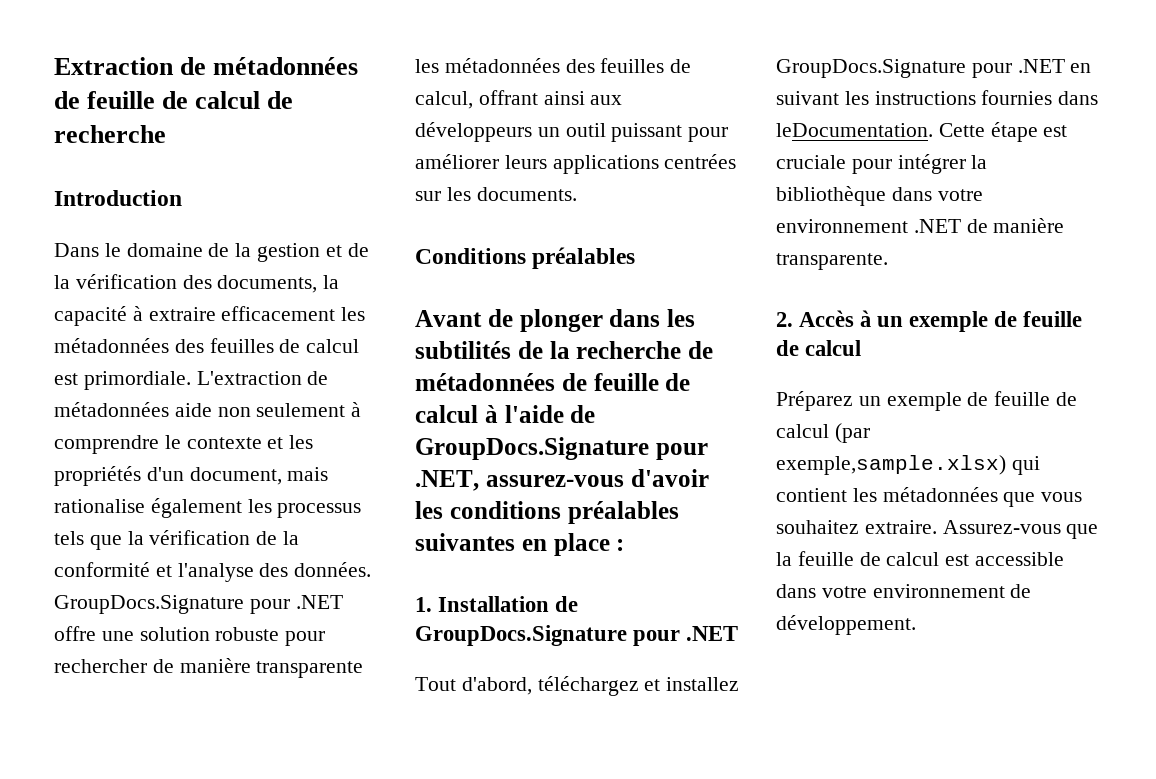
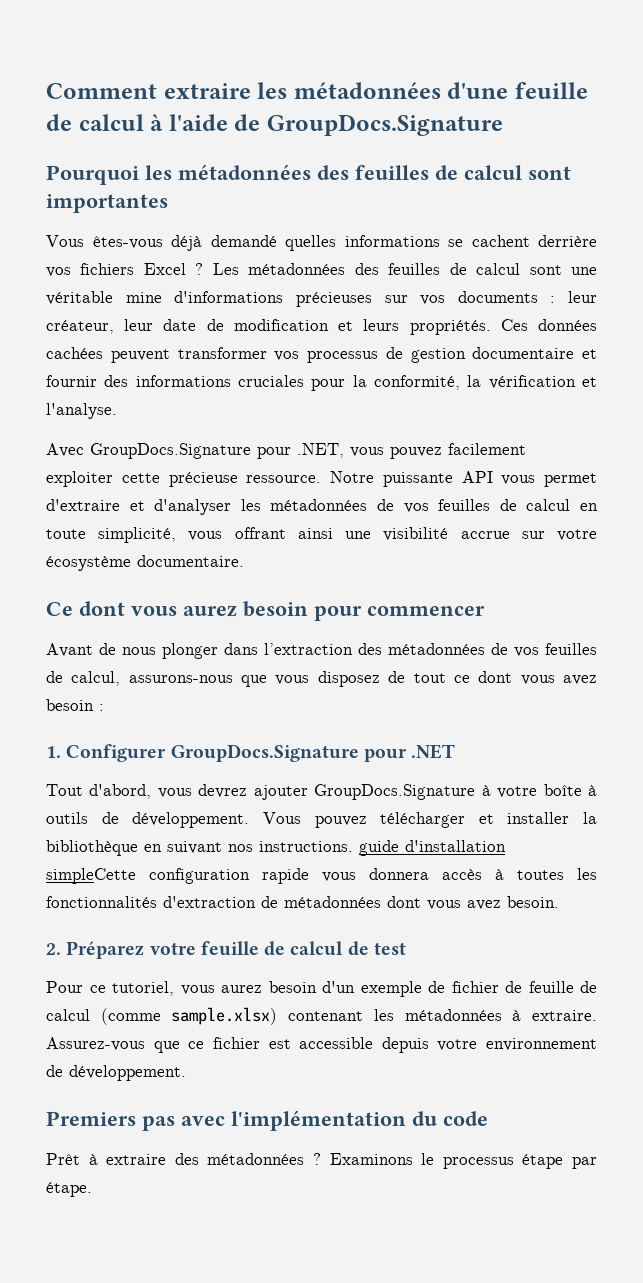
- Extraction de métadonnées de feuille de calcul de recherche
- Introduction
- Dans le domaine de la gestion et de la vérification des documents, la capacité à extraire efficacement les métadonnées des feuilles de calcul est primordiale. L'extraction de métadonnées aide non seulement à comprendre le contexte et les propriétés d'un document, mais rationalise également les processus tels que la vérification de la conformité et l'analyse des données. GroupDocs.Signature pour .NET offre une solution robuste pour rechercher de manière transparente les métadonnées des feuilles de calcul, offrant ainsi aux développeurs un outil puissant pour améliorer leurs applications centrées sur les documents.
- Conditions préalables
- Avant de plonger dans les subtilités de la recherche de métadonnées de feuille de calcul à l'aide de GroupDocs.Signature pour .NET, assurez-vous d'avoir les conditions préalables suivantes en place :
+ Comment extraire les métadonnées d'une feuille de calcul à l'aide de GroupDocs.Signature
+ Pourquoi les métadonnées des feuilles de calcul sont importantes
+ Vous êtes-vous déjà demandé quelles informations se cachent derrière vos fichiers Excel ? Les métadonnées des feuilles de calcul sont une véritable mine d'informations précieuses sur vos documents : leur créateur, leur date de modification et leurs propriétés. Ces données cachées peuvent transformer vos processus de gestion documentaire et fournir des informations cruciales pour la conformité, la vérification et l'analyse.
+ Avec GroupDocs.Signature pour .NET, vous pouvez facilement exploiter cette précieuse ressource. Notre puissante API vous permet d'extraire et d'analyser les métadonnées de vos feuilles de calcul en toute simplicité, vous offrant ainsi une visibilité accrue sur votre écosystème documentaire.
+ Ce dont vous aurez besoin pour commencer
+ Avant de nous plonger dans l’extraction des métadonnées de vos feuilles de calcul, assurons-nous que vous disposez de tout ce dont vous avez besoin :
- 1. Installation de GroupDocs.Signature pour .NET
+ 1. Configurer GroupDocs.Signature pour .NET
- Tout d'abord, téléchargez et installez GroupDocs.Signature pour .NET en suivant les instructions fournies dans leDocumentation. Cette étape est cruciale pour intégrer la bibliothèque dans votre environnement .NET de manière transparente.
- 2. Accès à un exemple de feuille de calcul
- Préparez un exemple de feuille de calcul (par exemple,sample.xlsx) qui contient les métadonnées que vous souhaitez extraire. Assurez-vous que la feuille de calcul est accessible dans votre environnement de développement.
+ Tout d'abord, vous devrez ajouter GroupDocs.Signature à votre boîte à outils de développement. Vous pouvez télécharger et installer la bibliothèque en suivant nos instructions. guide d'installation simpleCette configuration rapide vous donnera accès à toutes les fonctionnalités d'extraction de métadonnées dont vous avez besoin.
+ 2. Préparez votre feuille de calcul de test
+ Pour ce tutoriel, vous aurez besoin d'un exemple de fichier de feuille de calcul (comme sample.xlsx) contenant les métadonnées à extraire. Assurez-vous que ce fichier est accessible depuis votre environnement de développement.
+ Premiers pas avec l'implémentation du code
+ Prêt à extraire des métadonnées ? Examinons le processus étape par étape.

